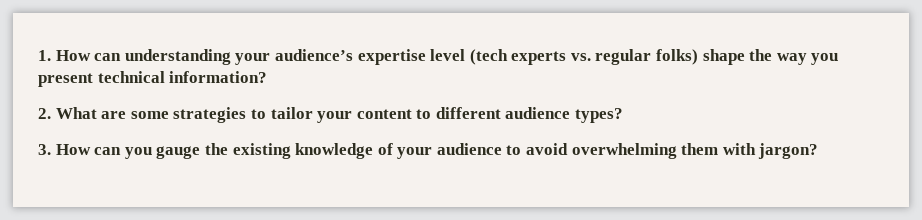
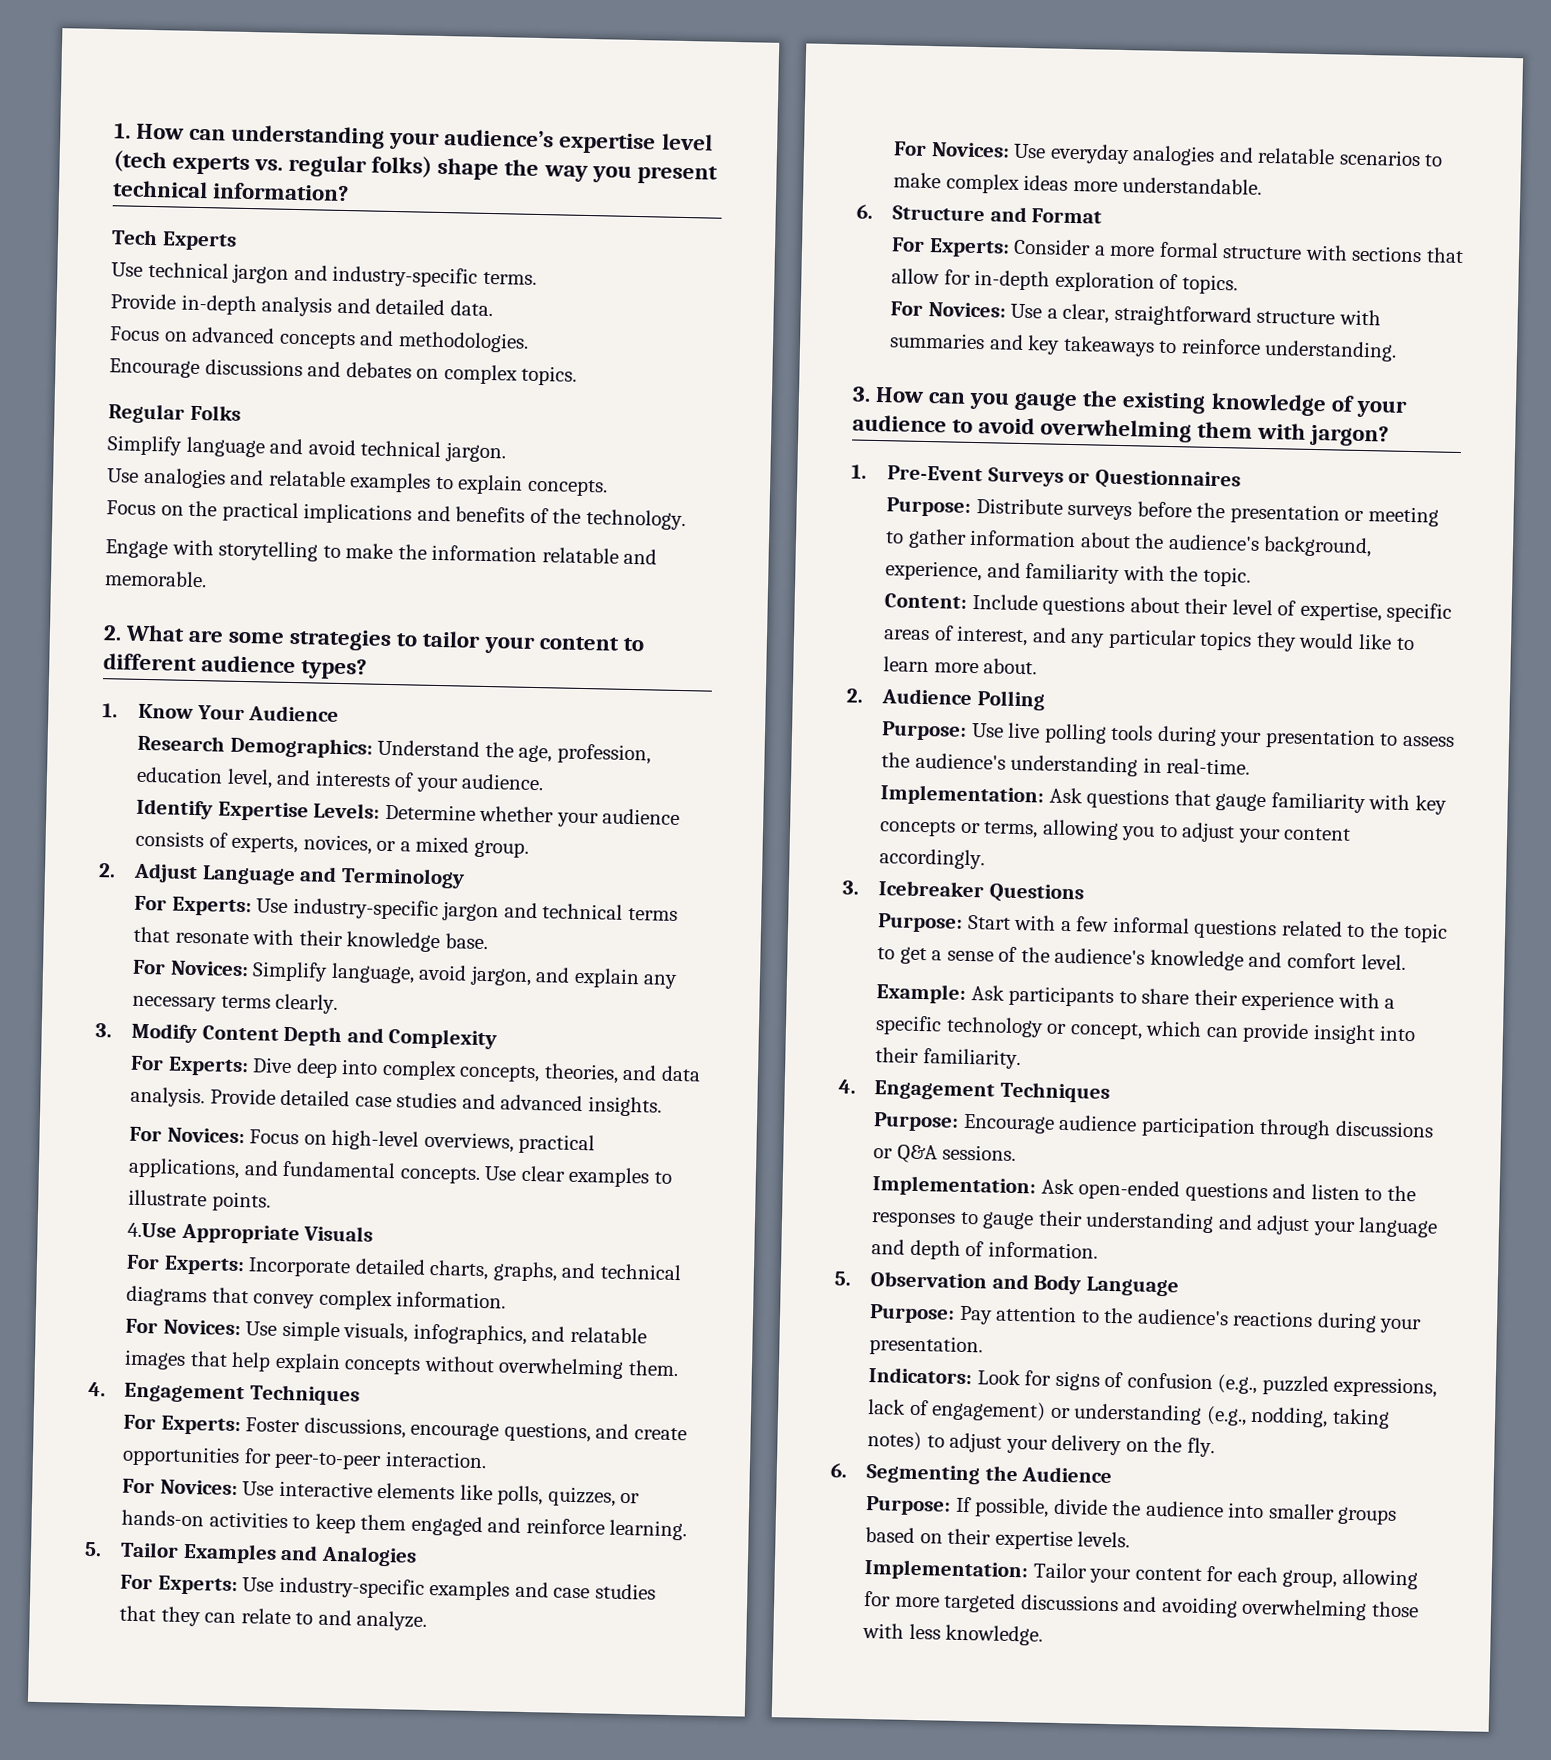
+ Tech Experts
+ Use technical jargon and industry-specific terms.
+ Provide in-depth analysis and detailed data.
+ Focus on advanced concepts and methodologies.
+ Encourage discussions and debates on complex topics.
+ Regular Folks
+ Simplify language and avoid technical jargon.
+ Use analogies and relatable examples to explain concepts.
+ Focus on the practical implications and benefits of the technology.
+ Engage with storytelling to make the information relatable and memorable.
+ 1. Know Your Audience
+ Research Demographics: Understand the age, profession, education level, and interests of your audience.
+ Identify Expertise Levels: Determine whether your audience consists of experts, novices, or a mixed group.
+ 2. Adjust Language and Terminology
+ For Experts: Use industry-specific jargon and technical terms that resonate with their knowledge base.
+ For Novices: Simplify language, avoid jargon, and explain any necessary terms clearly.
+ 3. Modify Content Depth and Complexity
+ For Experts: Dive deep into complex concepts, theories, and data analysis. Provide detailed case studies and advanced insights.
+ For Novices: Focus on high-level overviews, practical applications, and fundamental concepts. Use clear examples to illustrate points.
+ 4.Use Appropriate Visuals
+ For Experts: Incorporate detailed charts, graphs, and technical diagrams that convey complex information.
+ For Novices: Use simple visuals, infographics, and relatable images that help explain concepts without overwhelming them.
+ 4. Engagement Techniques
+ For Experts: Foster discussions, encourage questions, and create opportunities for peer-to-peer interaction.
+ For Novices: Use interactive elements like polls, quizzes, or hands-on activities to keep them engaged and reinforce learning.
+ 5. Tailor Examples and Analogies
+ For Experts: Use industry-specific examples and case studies that they can relate to and analyze.
+ For Novices: Use everyday analogies and relatable scenarios to make complex ideas more understandable.
+ 6. Structure and Format
+ For Experts: Consider a more formal structure with sections that allow for in-depth exploration of topics.
+ For Novices: Use a clear, straightforward structure with summaries and key takeaways to reinforce understanding.
+ 1. Pre-Event Surveys or Questionnaires
+ Purpose: Distribute surveys before the presentation or meeting to gather information about the audience's background, experience, and familiarity with the topic.
+ Content: Include questions about their level of expertise, specific areas of interest, and any particular topics they would like to learn more about.
+ 2. Audience Polling
+ Purpose: Use live polling tools during your presentation to assess the audience's understanding in real-time.
+ Implementation: Ask questions that gauge familiarity with key concepts or terms, allowing you to adjust your content accordingly.
+ 3. Icebreaker Questions
+ Purpose: Start with a few informal questions related to the topic to get a sense of the audience's knowledge and comfort level.
+ Example: Ask participants to share their experience with a specific technology or concept, which can provide insight into their familiarity.
+ 4. Engagement Techniques
+ Purpose: Encourage audience participation through discussions or Q&A sessions.
+ Implementation: Ask open-ended questions and listen to the responses to gauge their understanding and adjust your language and depth of information.
+ 5. Observation and Body Language
+ Purpose: Pay attention to the audience's reactions during your presentation.
+ Indicators: Look for signs of confusion (e.g., puzzled expressions, lack of engagement) or understanding (e.g., nodding, taking notes) to adjust your delivery on the fly.
+ 6. Segmenting the Audience
+ Purpose: If possible, divide the audience into smaller groups based on their expertise levels.
+ Implementation: Tailor your content for each group, allowing for more targeted discussions and avoiding overwhelming those with less knowledge.

